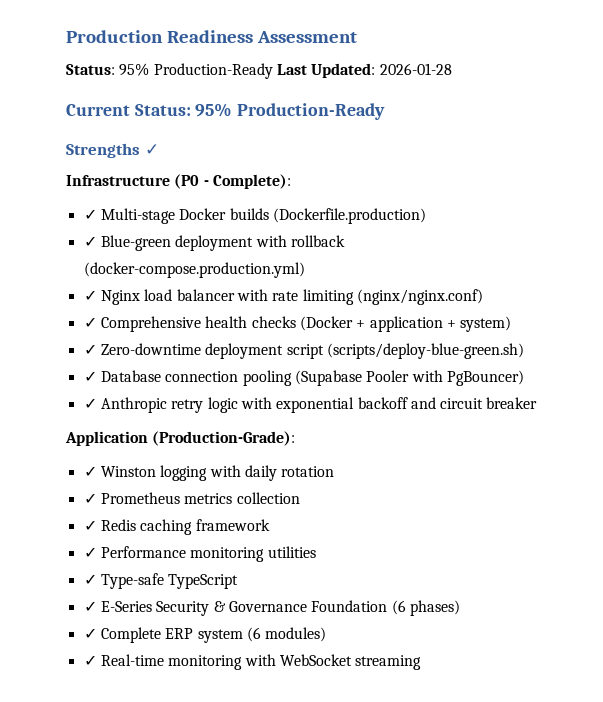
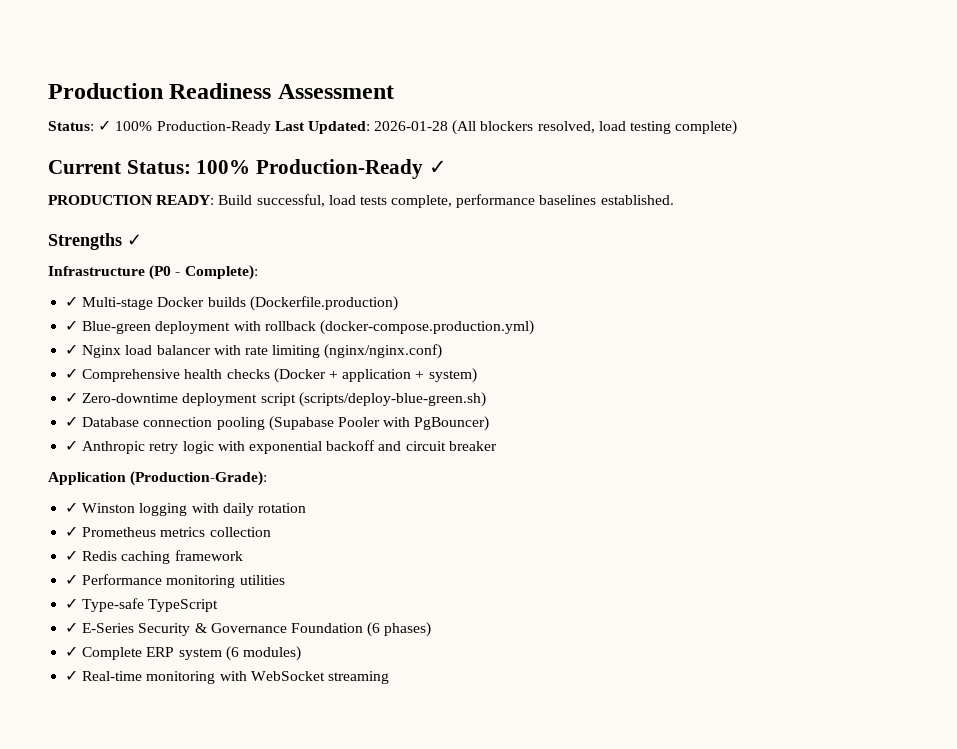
- Status: 95% Production-Ready Last Updated: 2026-01-28
+ Status: ✓ 100% Production-Ready Last Updated: 2026-01-28 (All blockers resolved, load testing complete)
- Current Status: 95% Production-Ready
+ Current Status: 100% Production-Ready ✓
+ PRODUCTION READY: Build successful, load tests complete, performance baselines established.

